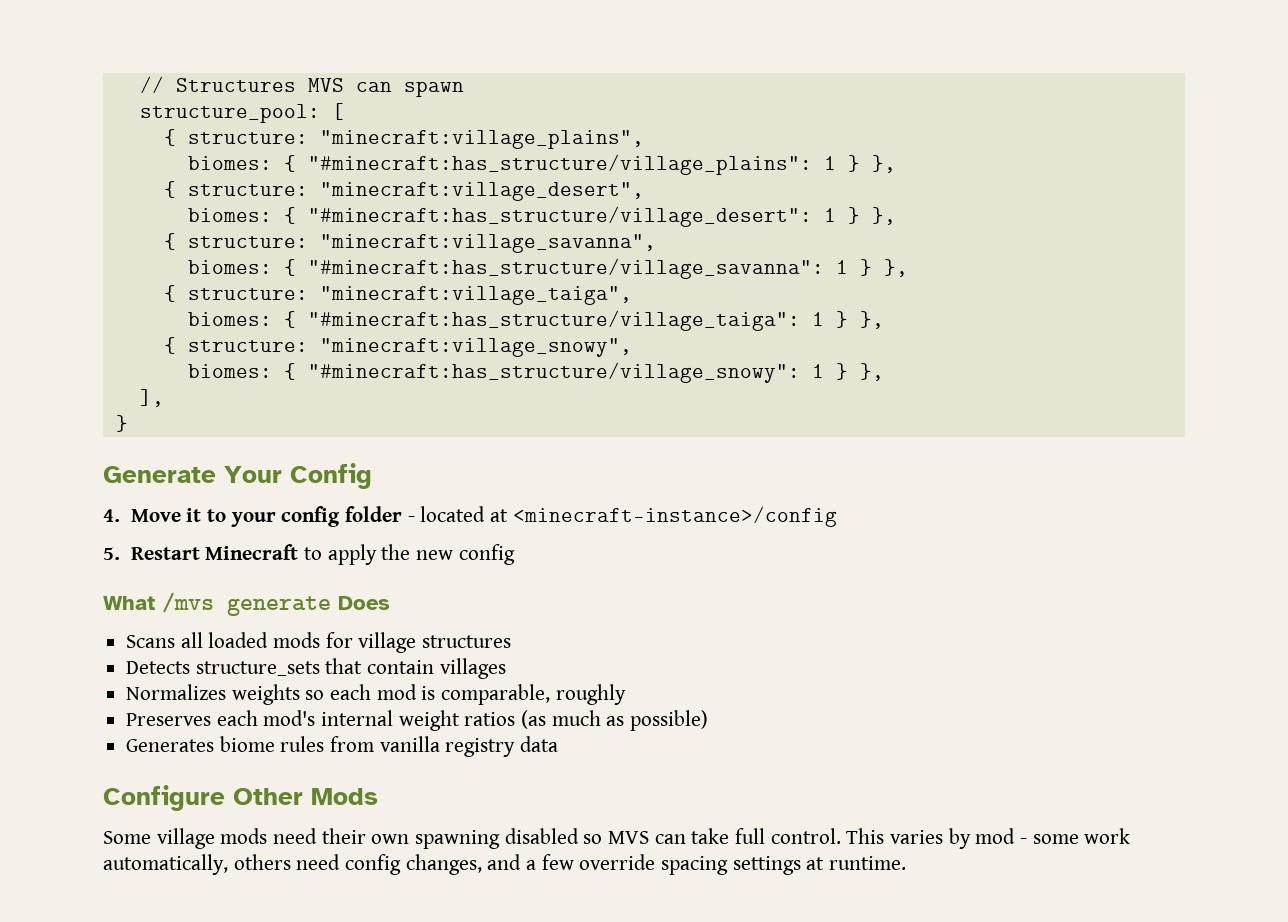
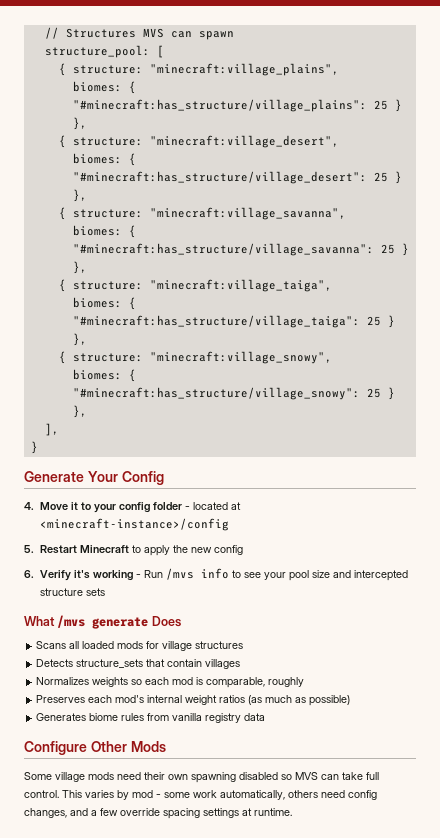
- biomes: { "#minecraft:has_structure/village_plains": 1 } },
+ biomes: { "#minecraft:has_structure/village_plains": 25 } },
- biomes: { "#minecraft:has_structure/village_desert": 1 } },
+ biomes: { "#minecraft:has_structure/village_desert": 25 } },
- biomes: { "#minecraft:has_structure/village_savanna": 1 } },
+ biomes: { "#minecraft:has_structure/village_savanna": 25 } },
- biomes: { "#minecraft:has_structure/village_taiga": 1 } },
+ biomes: { "#minecraft:has_structure/village_taiga": 25 } },
- biomes: { "#minecraft:has_structure/village_snowy": 1 } },
+ biomes: { "#minecraft:has_structure/village_snowy": 25 } },
+ 6. Verify it's working - Run /mvs info to see your pool size and intercepted structure sets

